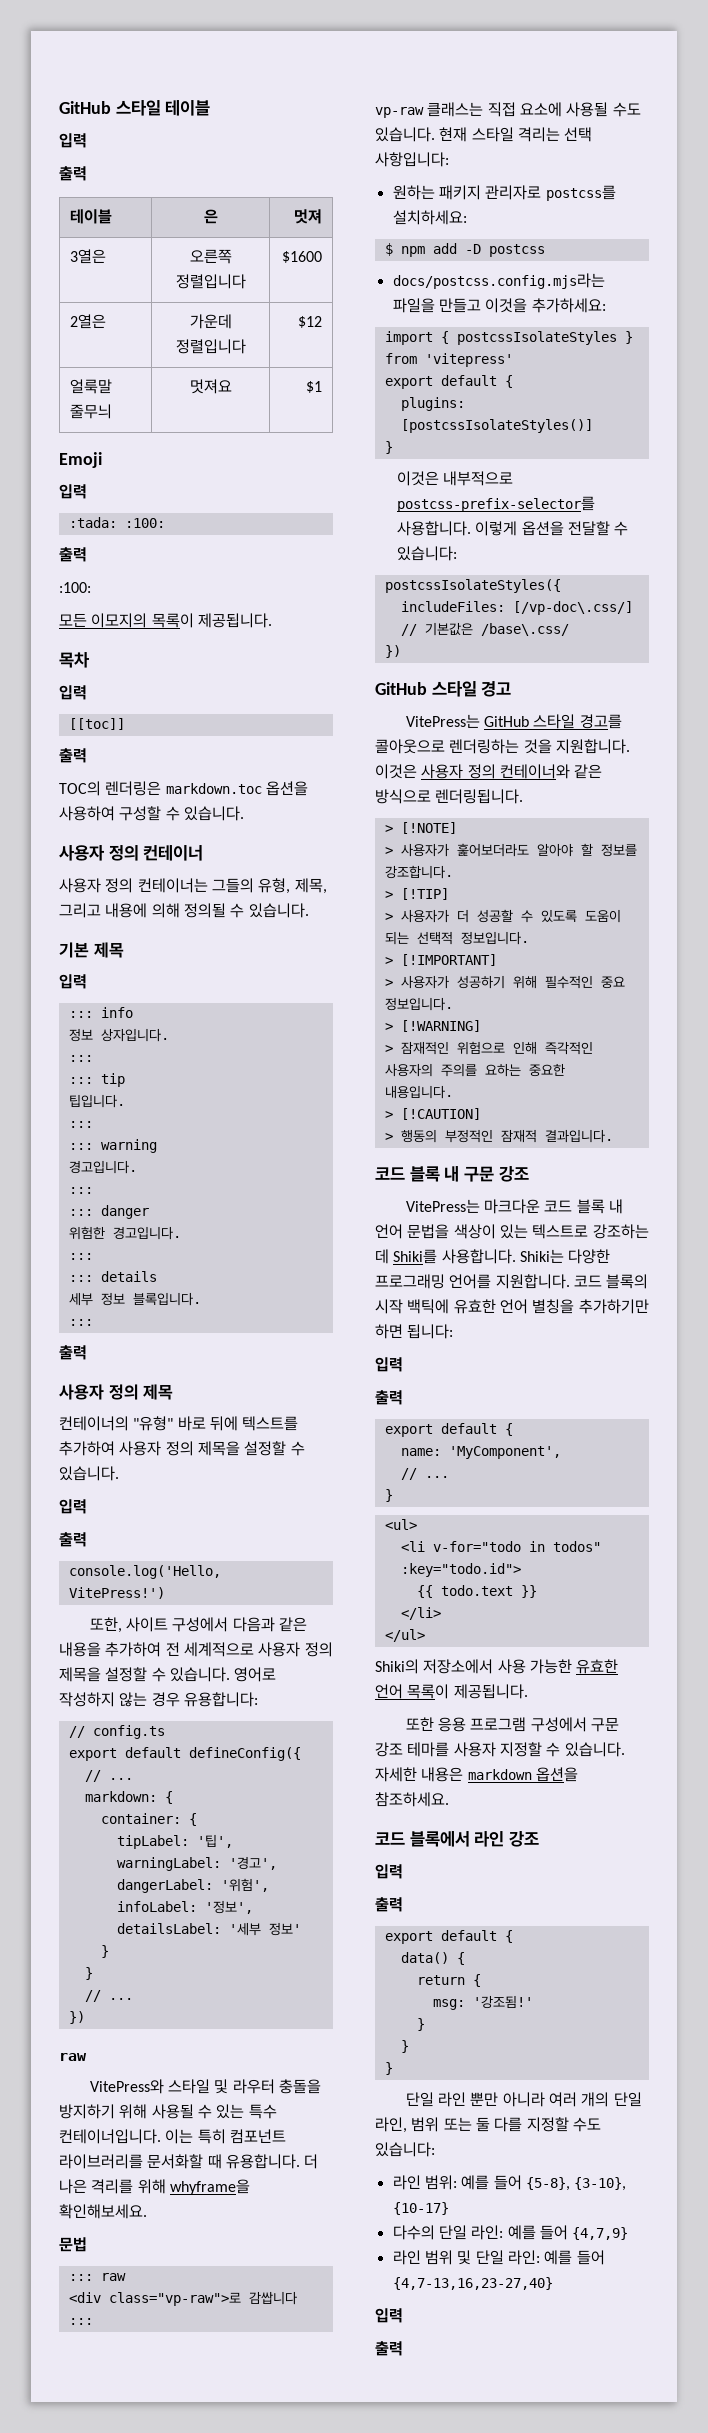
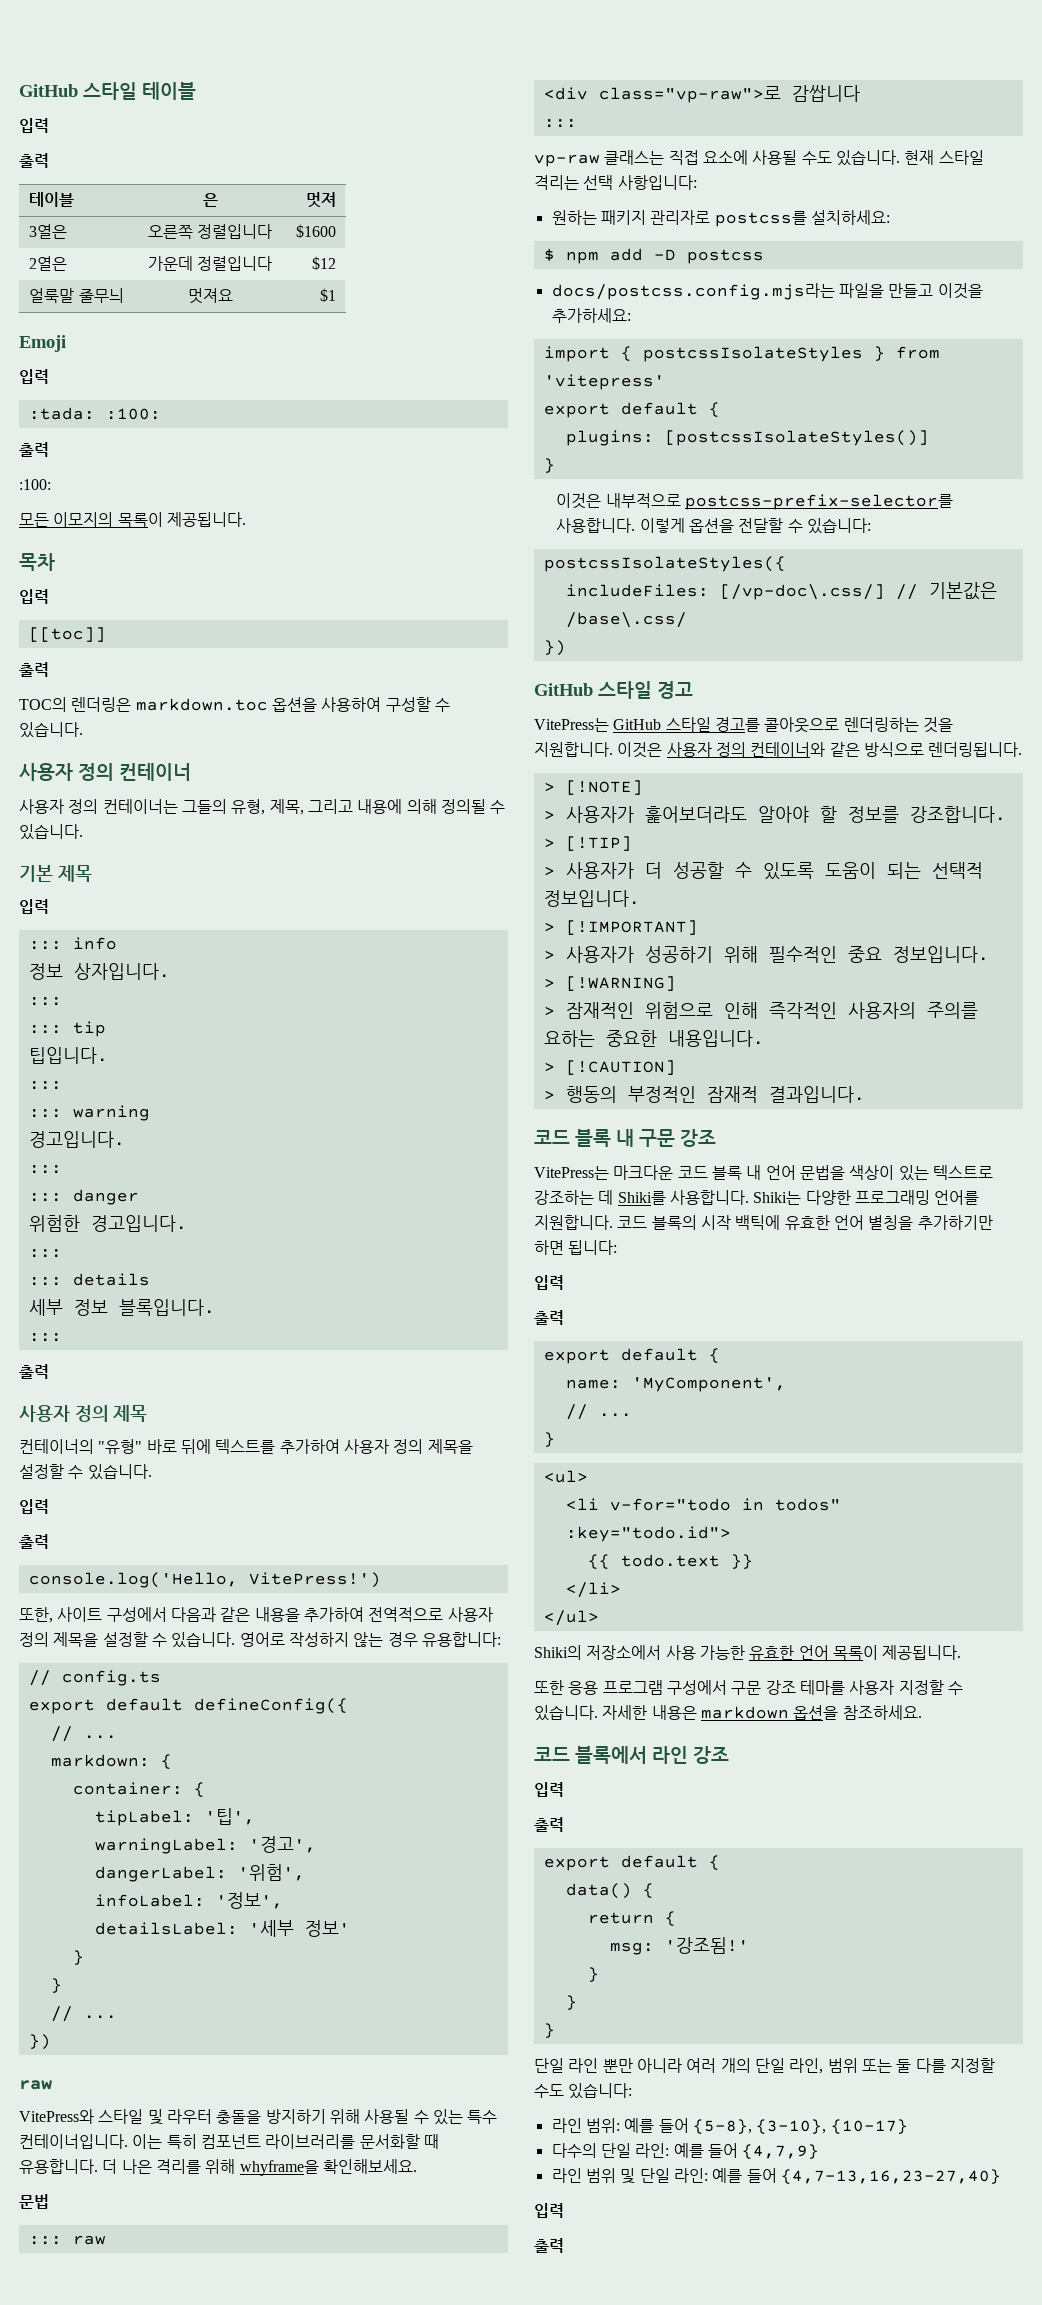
- 또한, 사이트 구성에서 다음과 같은 내용을 추가하여 전 세계적으로 사용자 정의 제목을 설정할 수 있습니다.
+ 또한, 사이트 구성에서 다음과 같은 내용을 추가하여 전역적으로 사용자 정의 제목을 설정할 수 있습니다.

